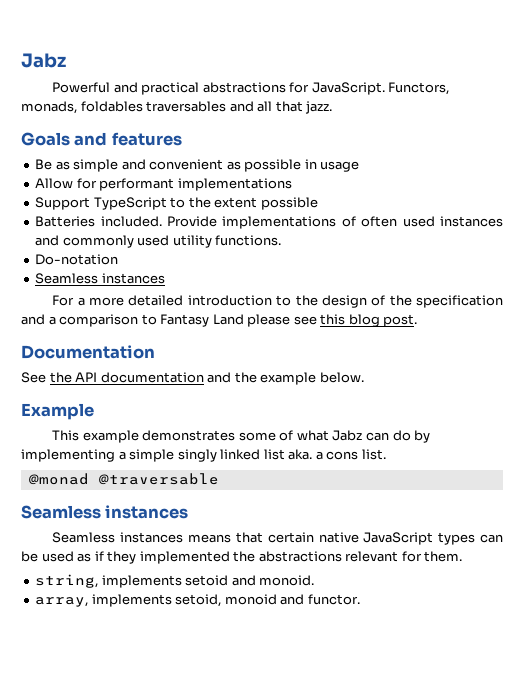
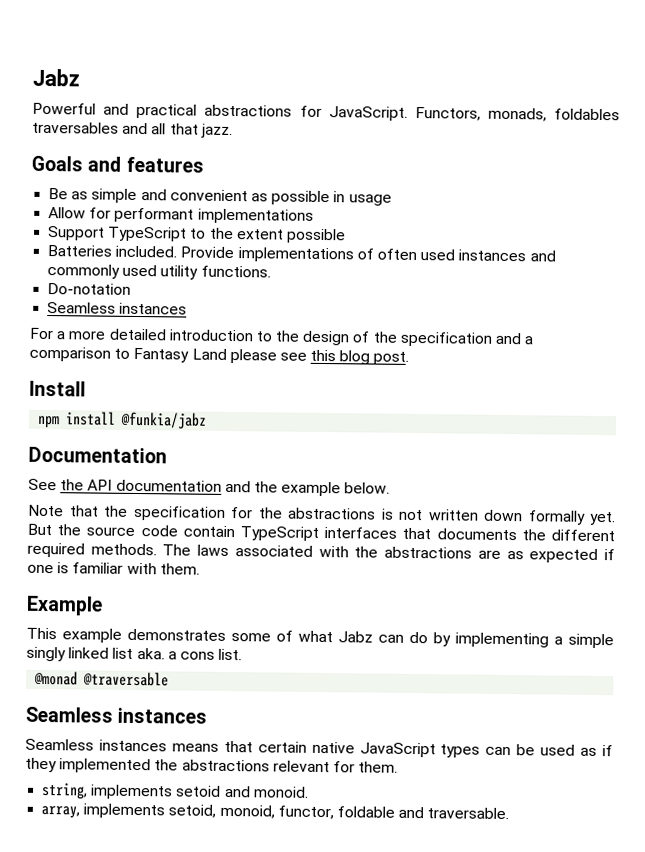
+ Install
+ npm install @funkia/jabz
+ Note that the specification for the abstractions is not written down formally yet. But the source code contain TypeScript interfaces that documents the different required methods. The laws associated with the abstractions are as expected if one is familiar with them.
- array, implements setoid, monoid and functor.
+ array, implements setoid, monoid, functor, foldable and traversable.

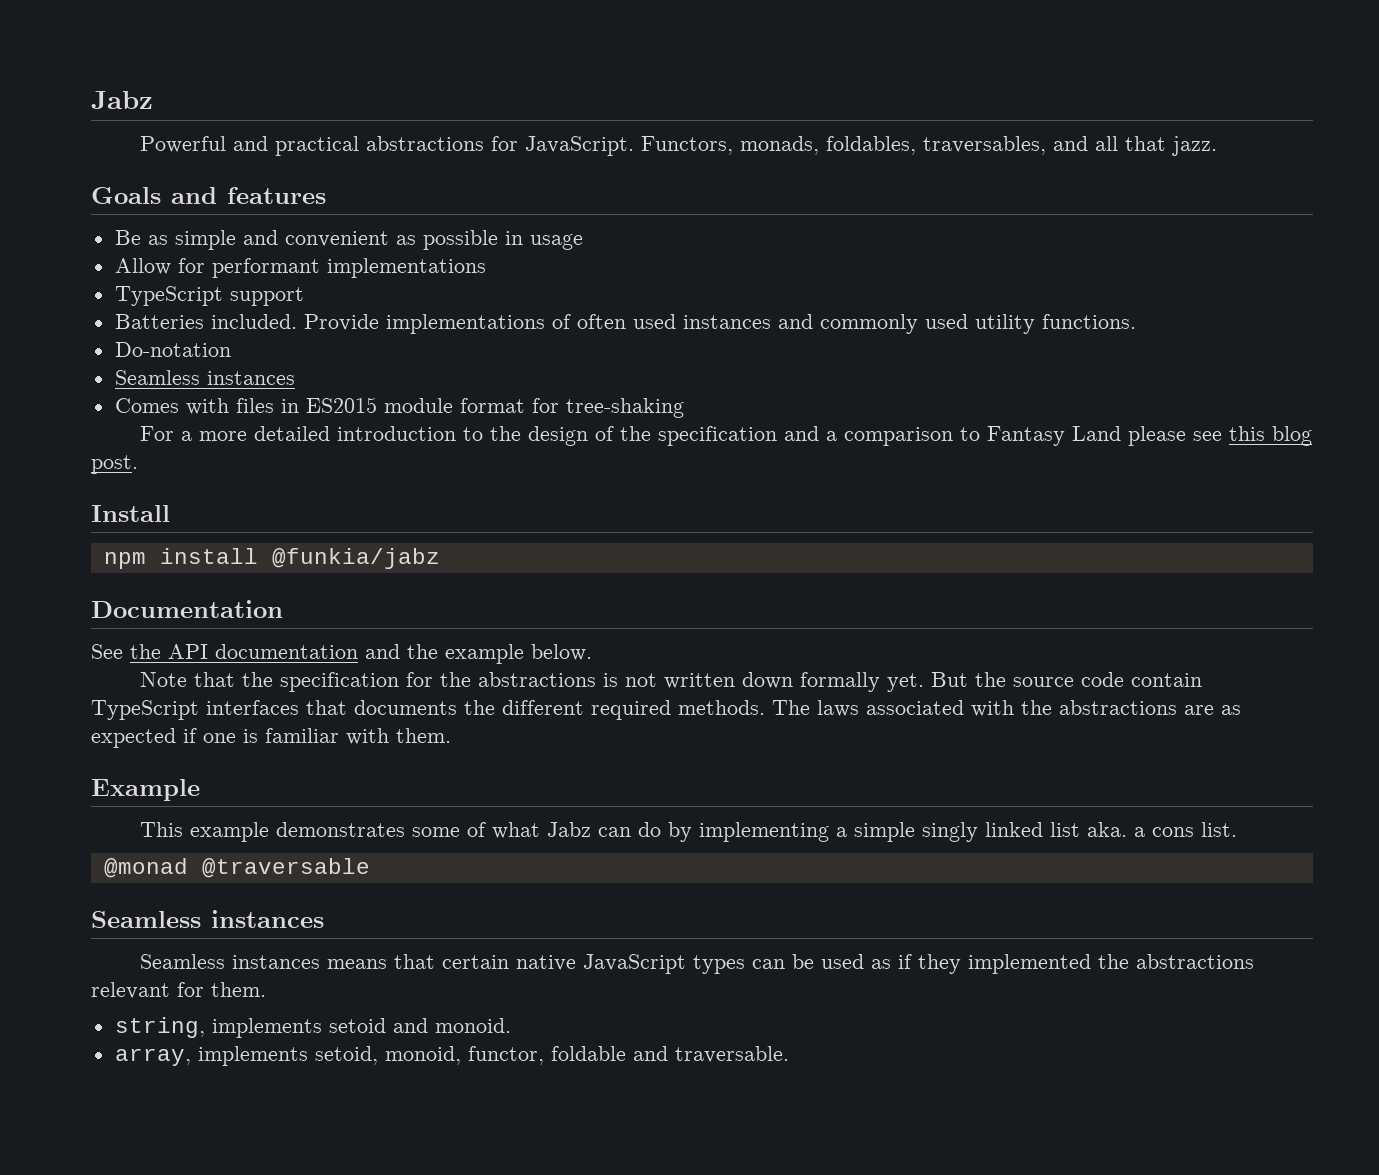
- Functors, monads, foldables traversables and all that jazz.
+ Functors, monads, foldables, traversables, and all that jazz.
- Support TypeScript to the extent possible
+ TypeScript support
+ Comes with files in ES2015 module format for tree-shaking

